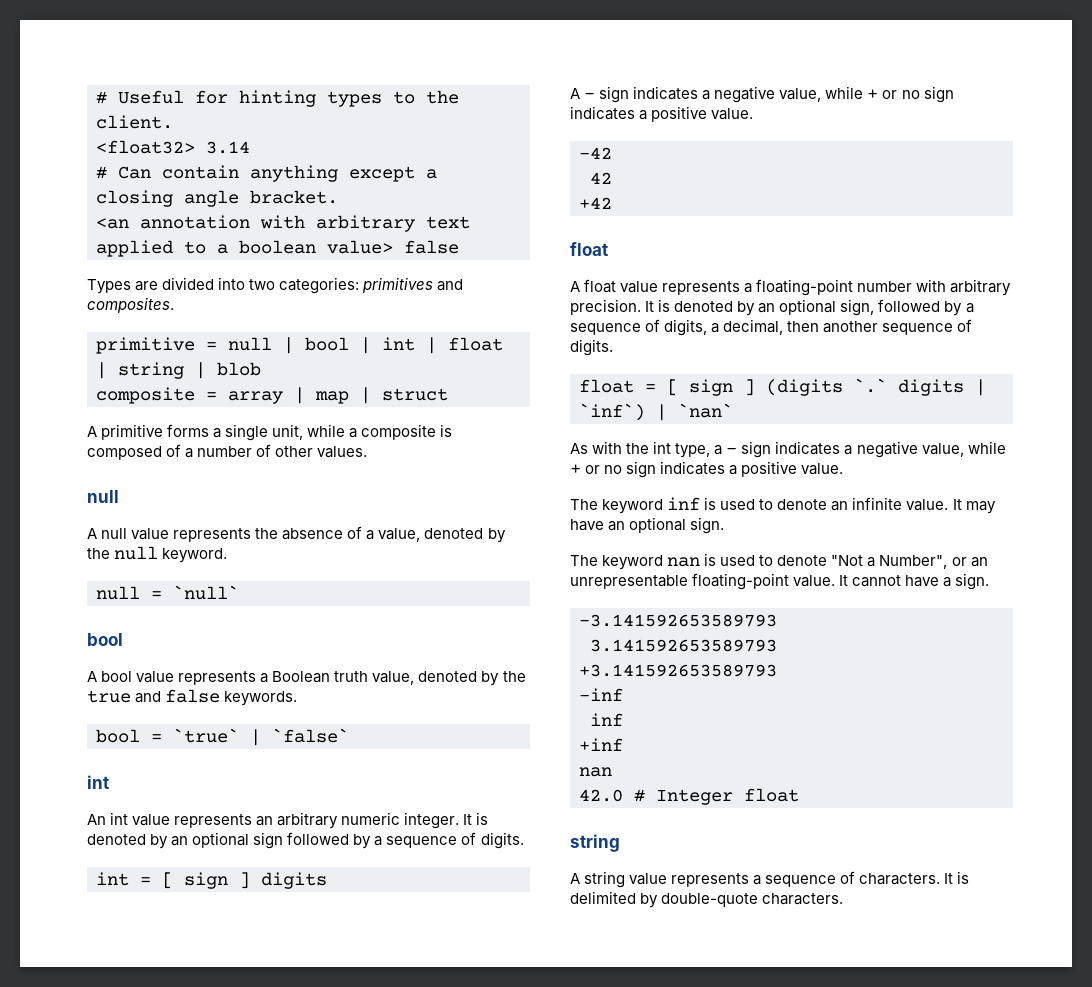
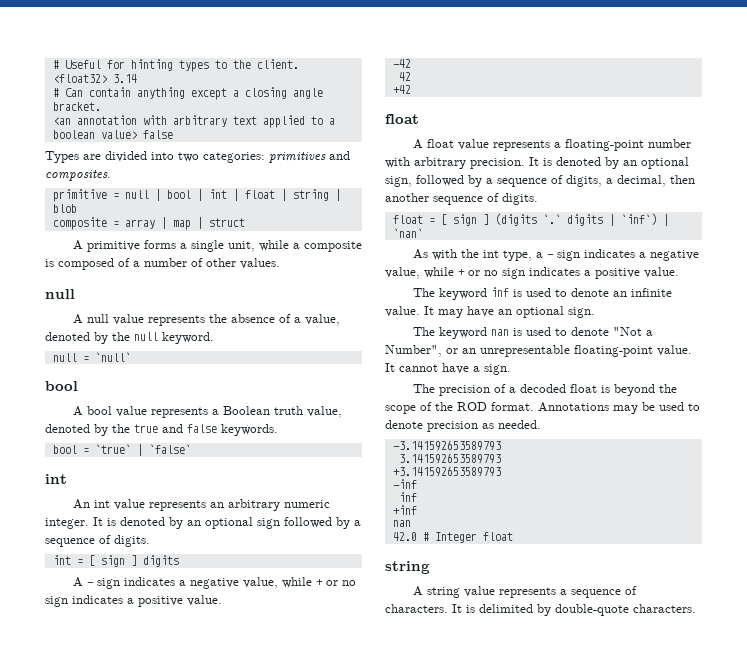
+ The precision of a decoded float is beyond the scope of the ROD format. Annotations may be used to denote precision as needed.

